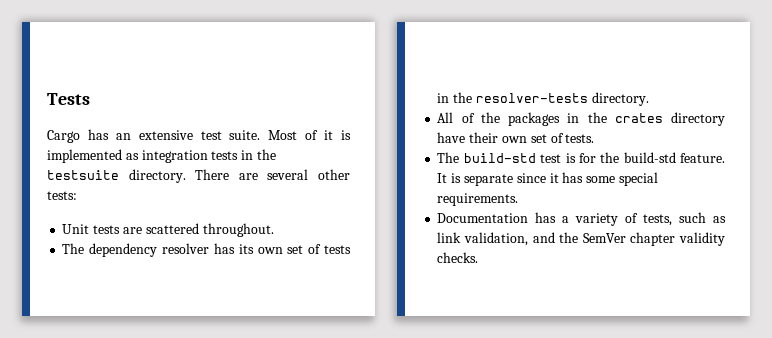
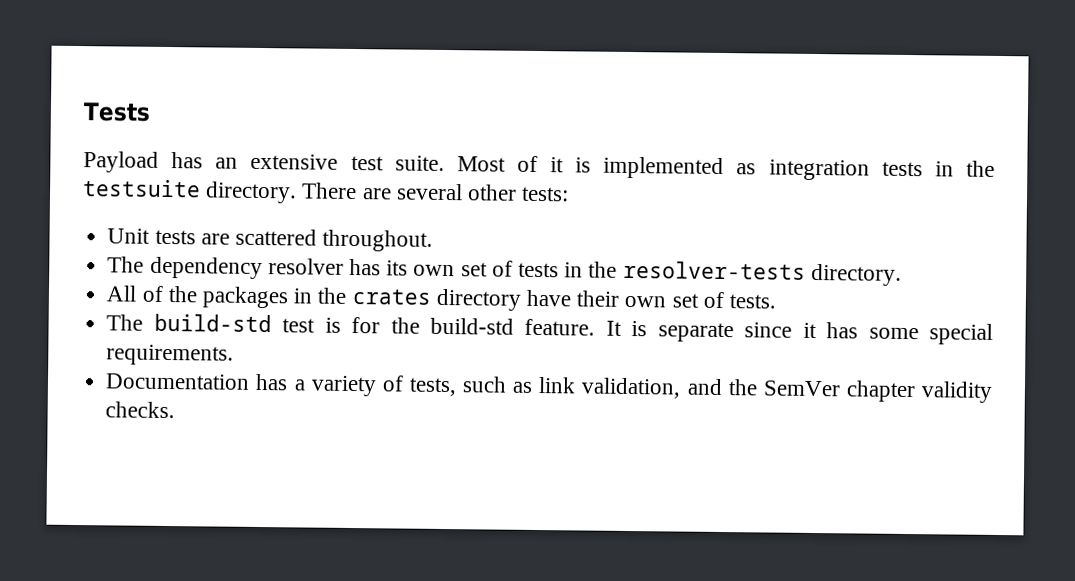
- Cargo has an extensive test suite.
+ Payload has an extensive test suite.

